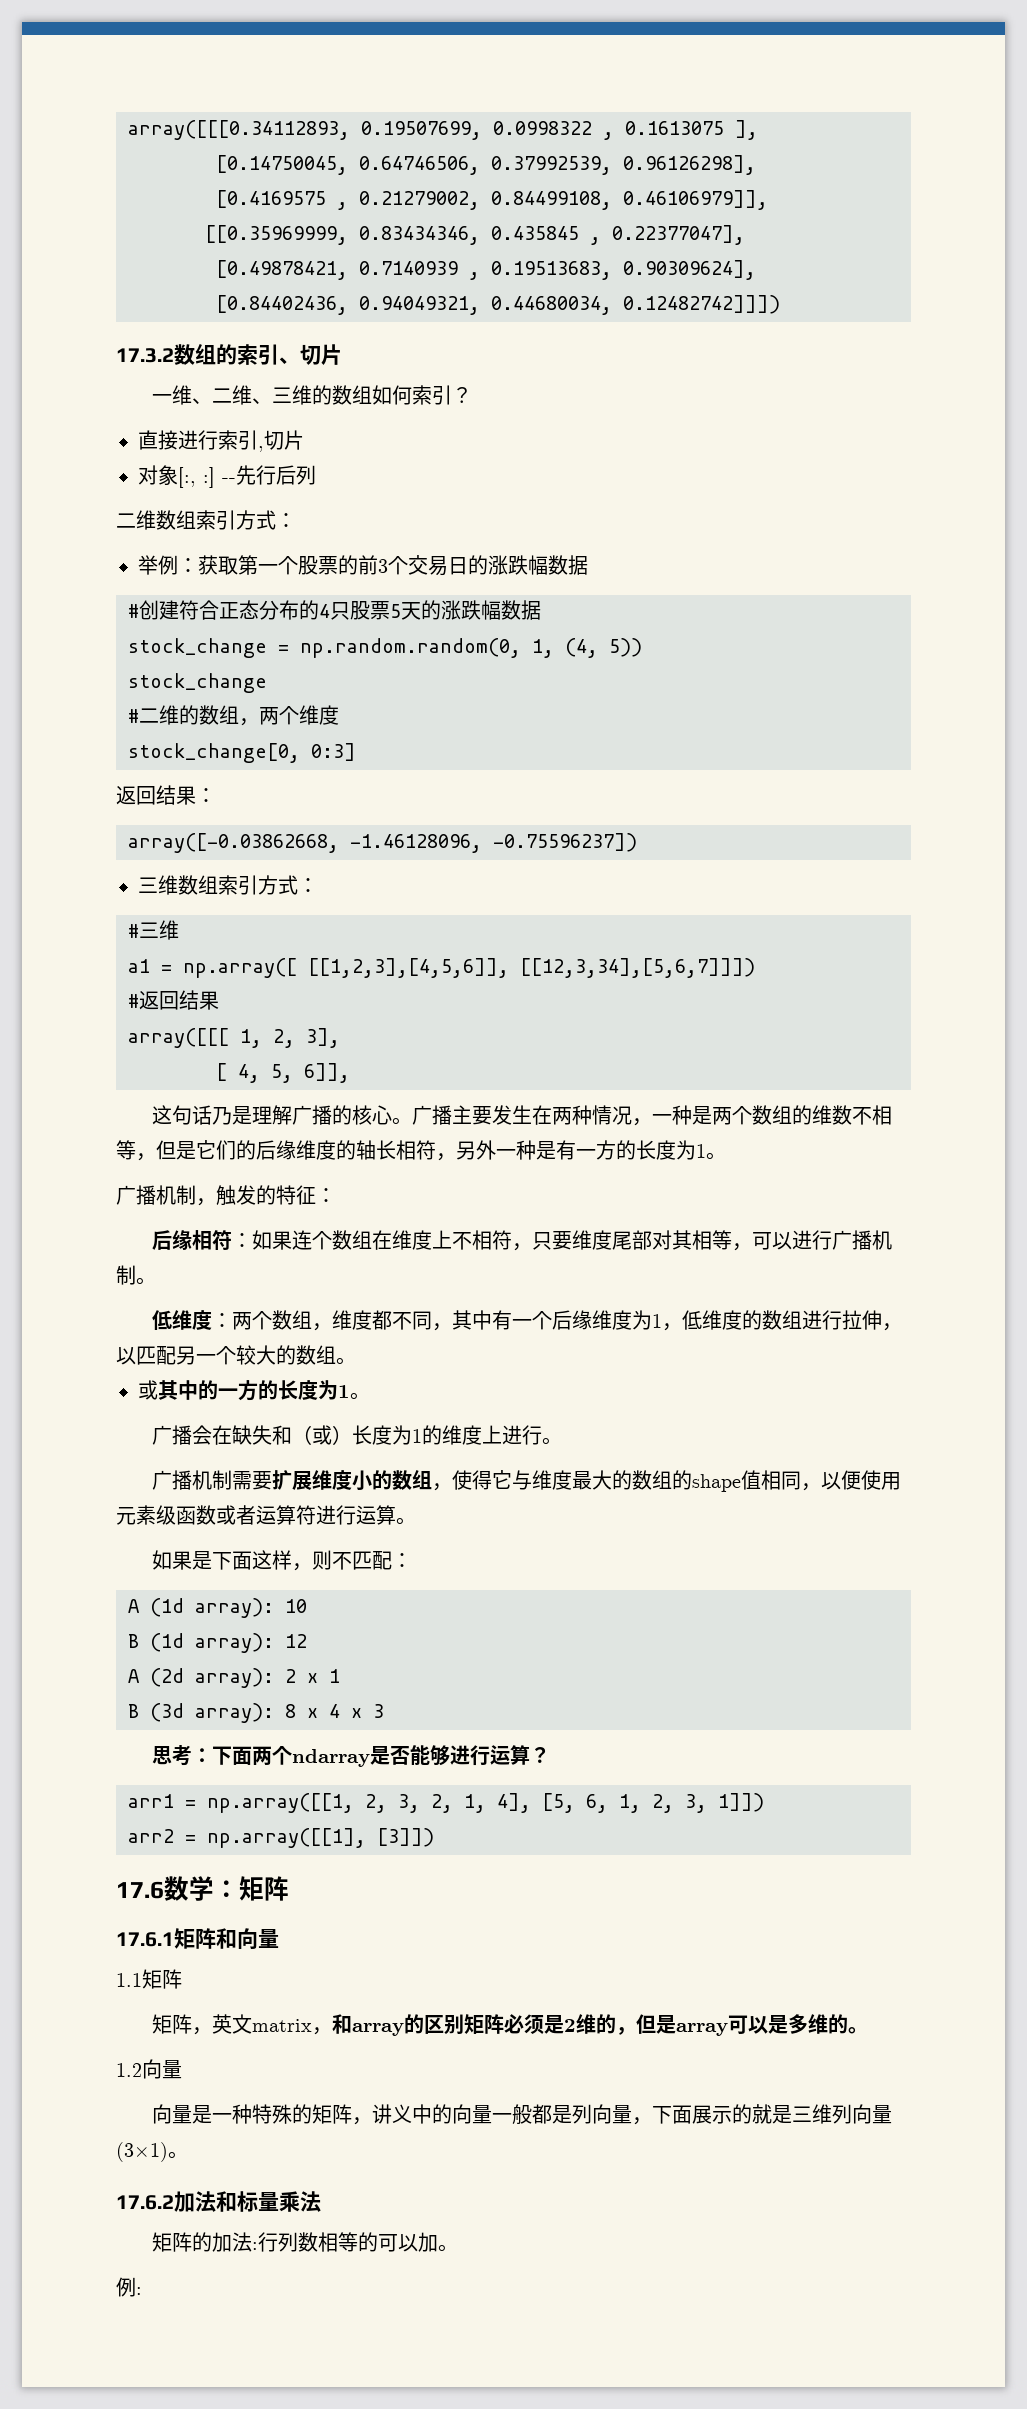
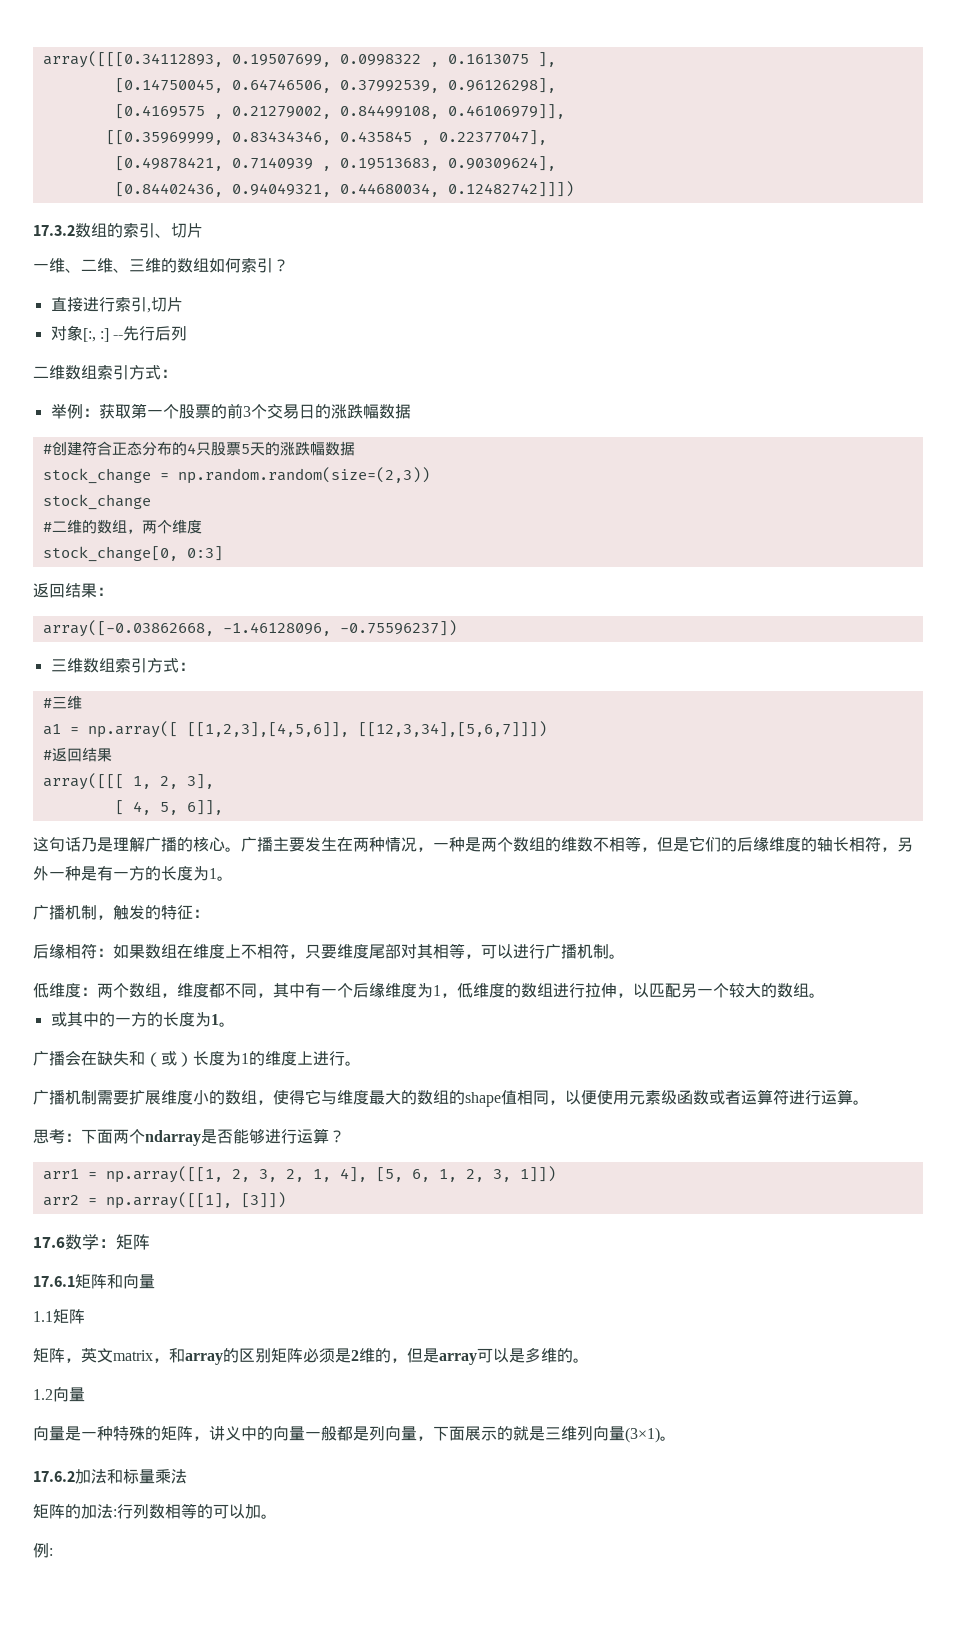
- stock_change = np.random.random(0, 1, (4, 5))
+ stock_change = np.random.random(size=(2,3))
- 后缘相符：如果连个数组在维度上不相符，只要维度尾部对其相等，可以进行广播机制。
+ 后缘相符：如果数组在维度上不相符，只要维度尾部对其相等，可以进行广播机制。
- 如果是下面这样，则不匹配：
- A (1d array): 10
- B (1d array): 12
- A (2d array): 2 x 1
- B (3d array): 8 x 4 x 3

